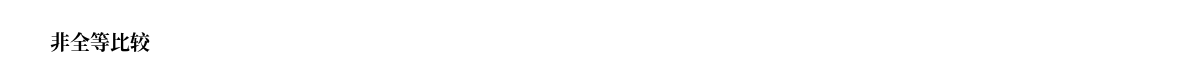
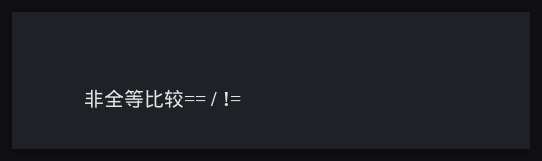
- 非全等比较
+ 非全等比较== / !=

